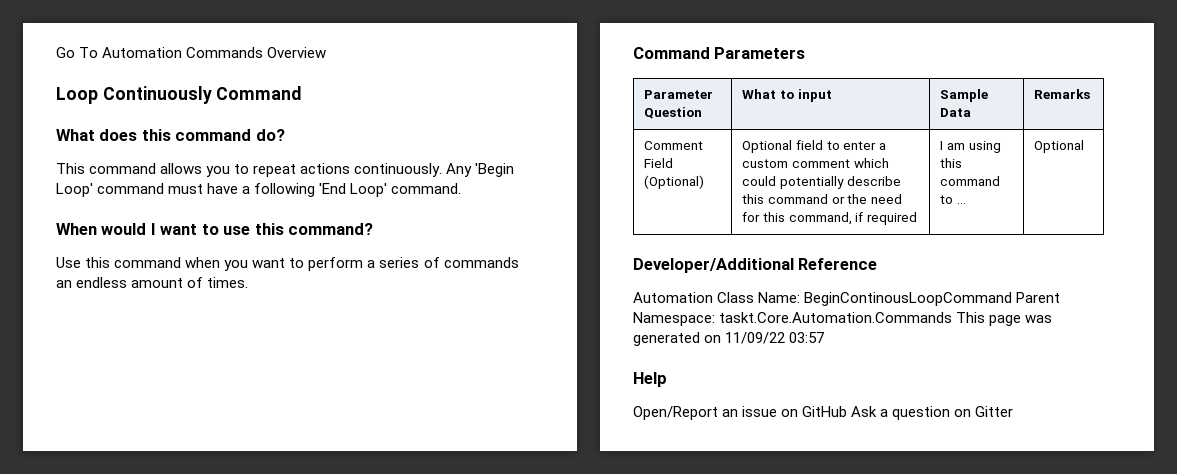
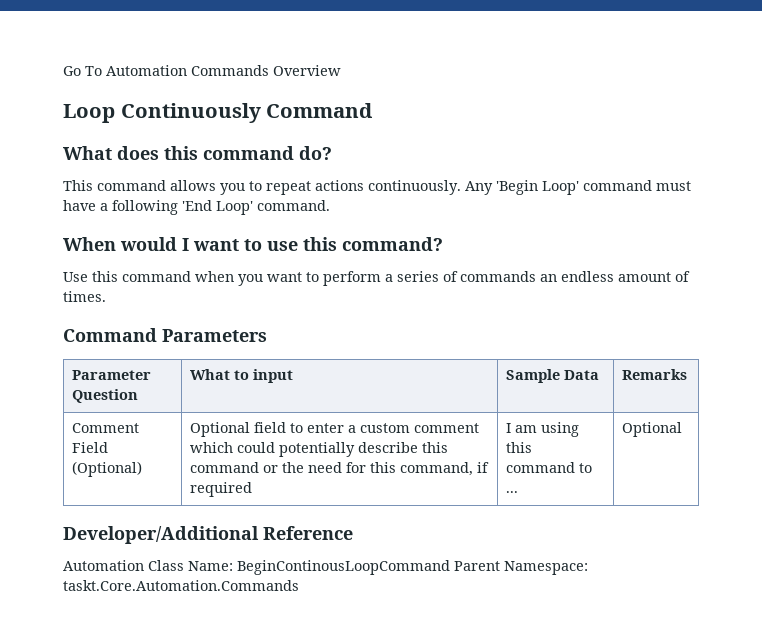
- Automation Class Name: BeginContinousLoopCommand Parent Namespace: taskt.Core.Automation.Commands This page was generated on 11/09/22 03:57
- Help
- Open/Report an issue on GitHub Ask a question on Gitter
+ Automation Class Name: BeginContinousLoopCommand Parent Namespace: taskt.Core.Automation.Commands

